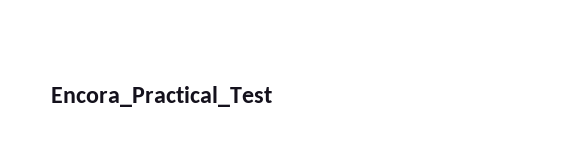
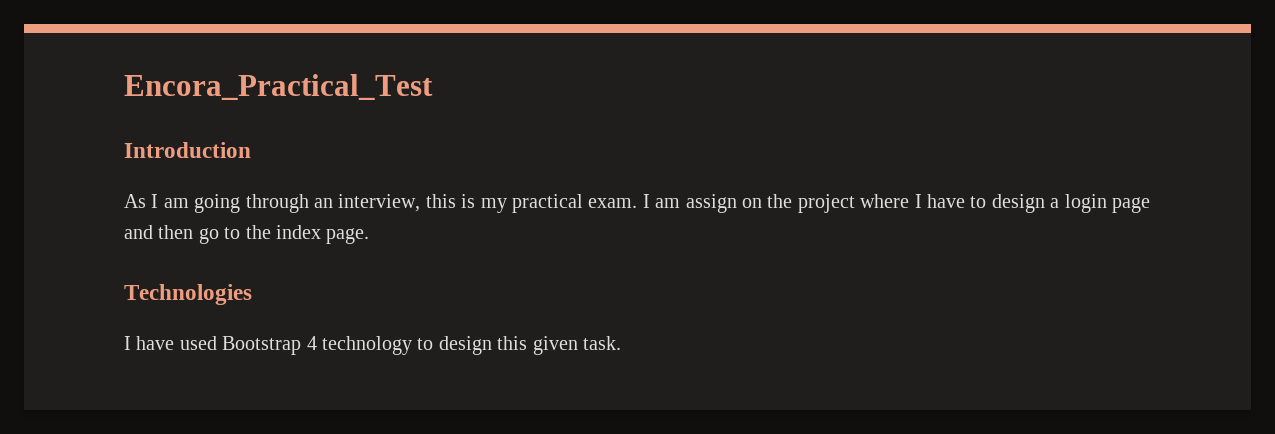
+ Introduction
+ As I am going through an interview, this is my practical exam. I am assign on the project where I have to design a login page and then go to the index page.
+ Technologies
+ I have used Bootstrap 4 technology to design this given task.

